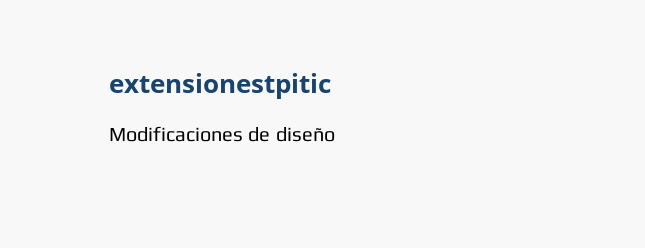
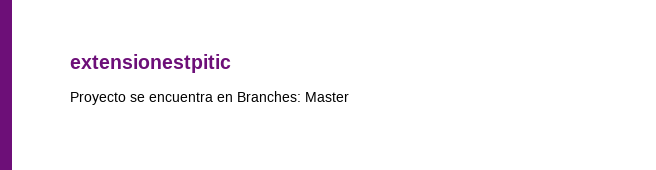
- Modificaciones de diseño
+ Proyecto se encuentra en Branches: Master

